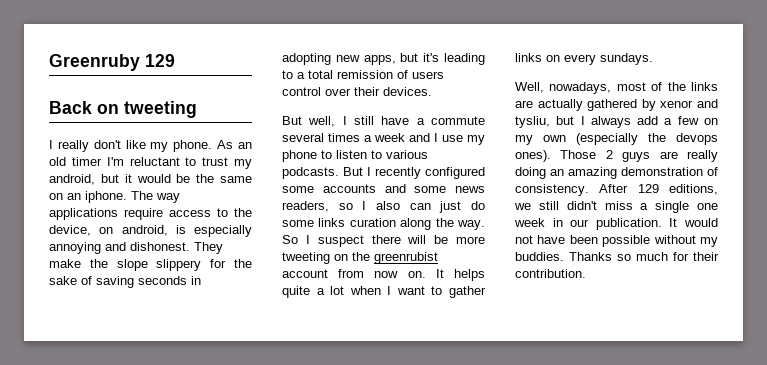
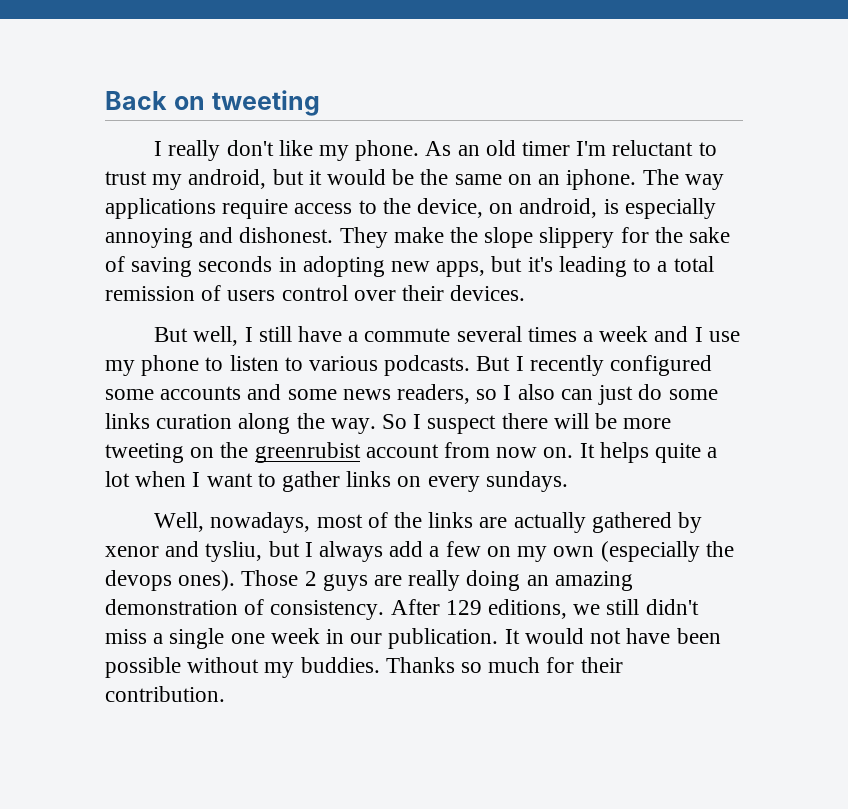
- Greenruby 129

